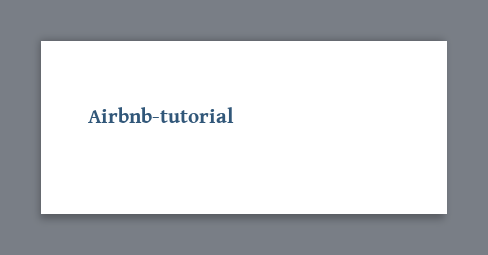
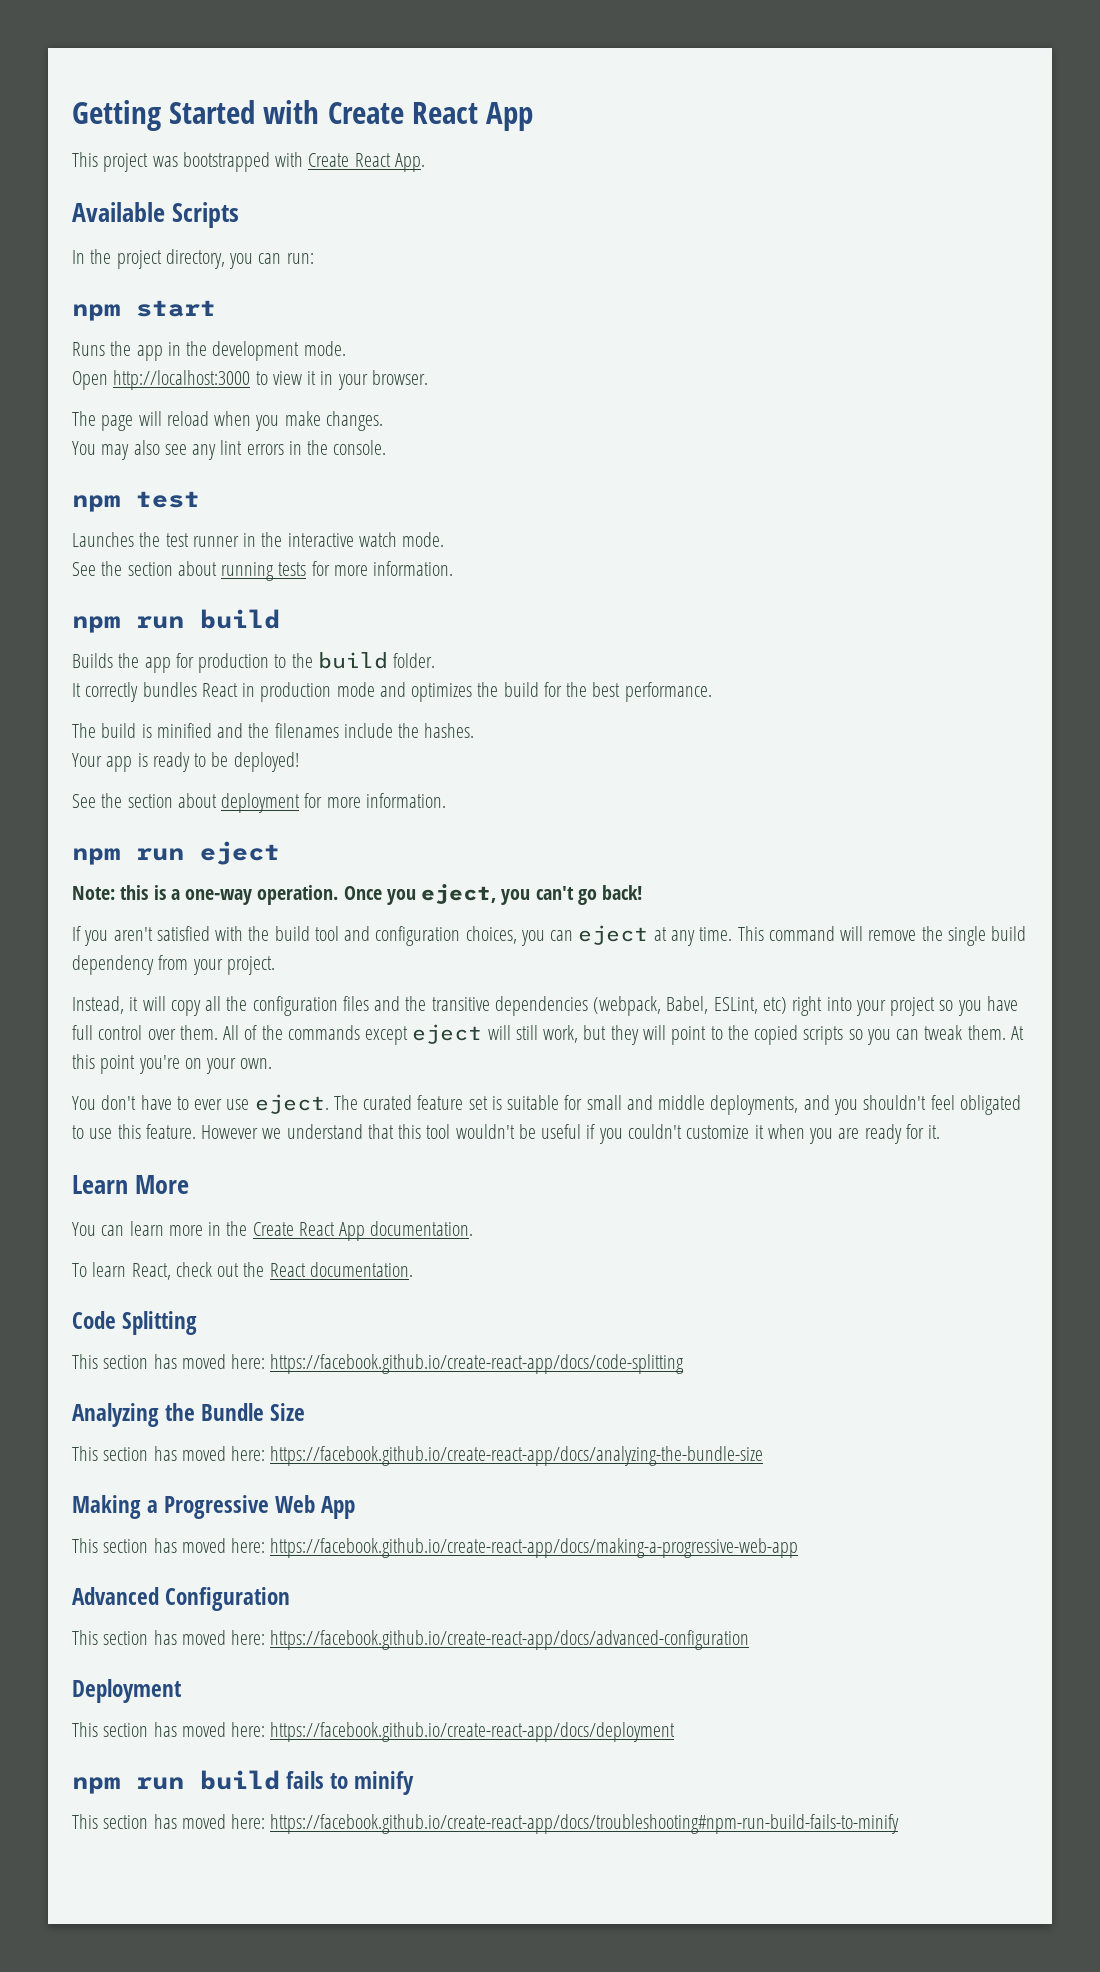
- Airbnb-tutorial
+ Getting Started with Create React App
+ This project was bootstrapped with Create React App.
+ Available Scripts
+ In the project directory, you can run:
+ npm start
+ Runs the app in the development mode.
+ Open http://localhost:3000 to view it in your browser.
+ The page will reload when you make changes.
+ You may also see any lint errors in the console.
+ npm test
+ Launches the test runner in the interactive watch mode.
+ See the section about running tests for more information.
+ npm run build
+ Builds the app for production to the build folder.
+ It correctly bundles React in production mode and optimizes the build for the best performance.
+ The build is minified and the filenames include the hashes.
+ Your app is ready to be deployed!
+ See the section about deployment for more information.
+ npm run eject
+ Note: this is a one-way operation. Once you eject, you can't go back!
+ If you aren't satisfied with the build tool and configuration choices, you can eject at any time. This command will remove the single build dependency from your project.
+ Instead, it will copy all the configuration files and the transitive dependencies (webpack, Babel, ESLint, etc) right into your project so you have full control over them. All of the commands except eject will still work, but they will point to the copied scripts so you can tweak them. At this point you're on your own.
+ You don't have to ever use eject. The curated feature set is suitable for small and middle deployments, and you shouldn't feel obligated to use this feature. However we understand that this tool wouldn't be useful if you couldn't customize it when you are ready for it.
+ Learn More
+ You can learn more in the Create React App documentation.
+ To learn React, check out the React documentation.
+ Code Splitting
+ This section has moved here: https://facebook.github.io/create-react-app/docs/code-splitting
+ Analyzing the Bundle Size
+ This section has moved here: https://facebook.github.io/create-react-app/docs/analyzing-the-bundle-size
+ Making a Progressive Web App
+ This section has moved here: https://facebook.github.io/create-react-app/docs/making-a-progressive-web-app
+ Advanced Configuration
+ This section has moved here: https://facebook.github.io/create-react-app/docs/advanced-configuration
+ Deployment
+ This section has moved here: https://facebook.github.io/create-react-app/docs/deployment
+ npm run build fails to minify
+ This section has moved here: https://facebook.github.io/create-react-app/docs/troubleshooting#npm-run-build-fails-to-minify

